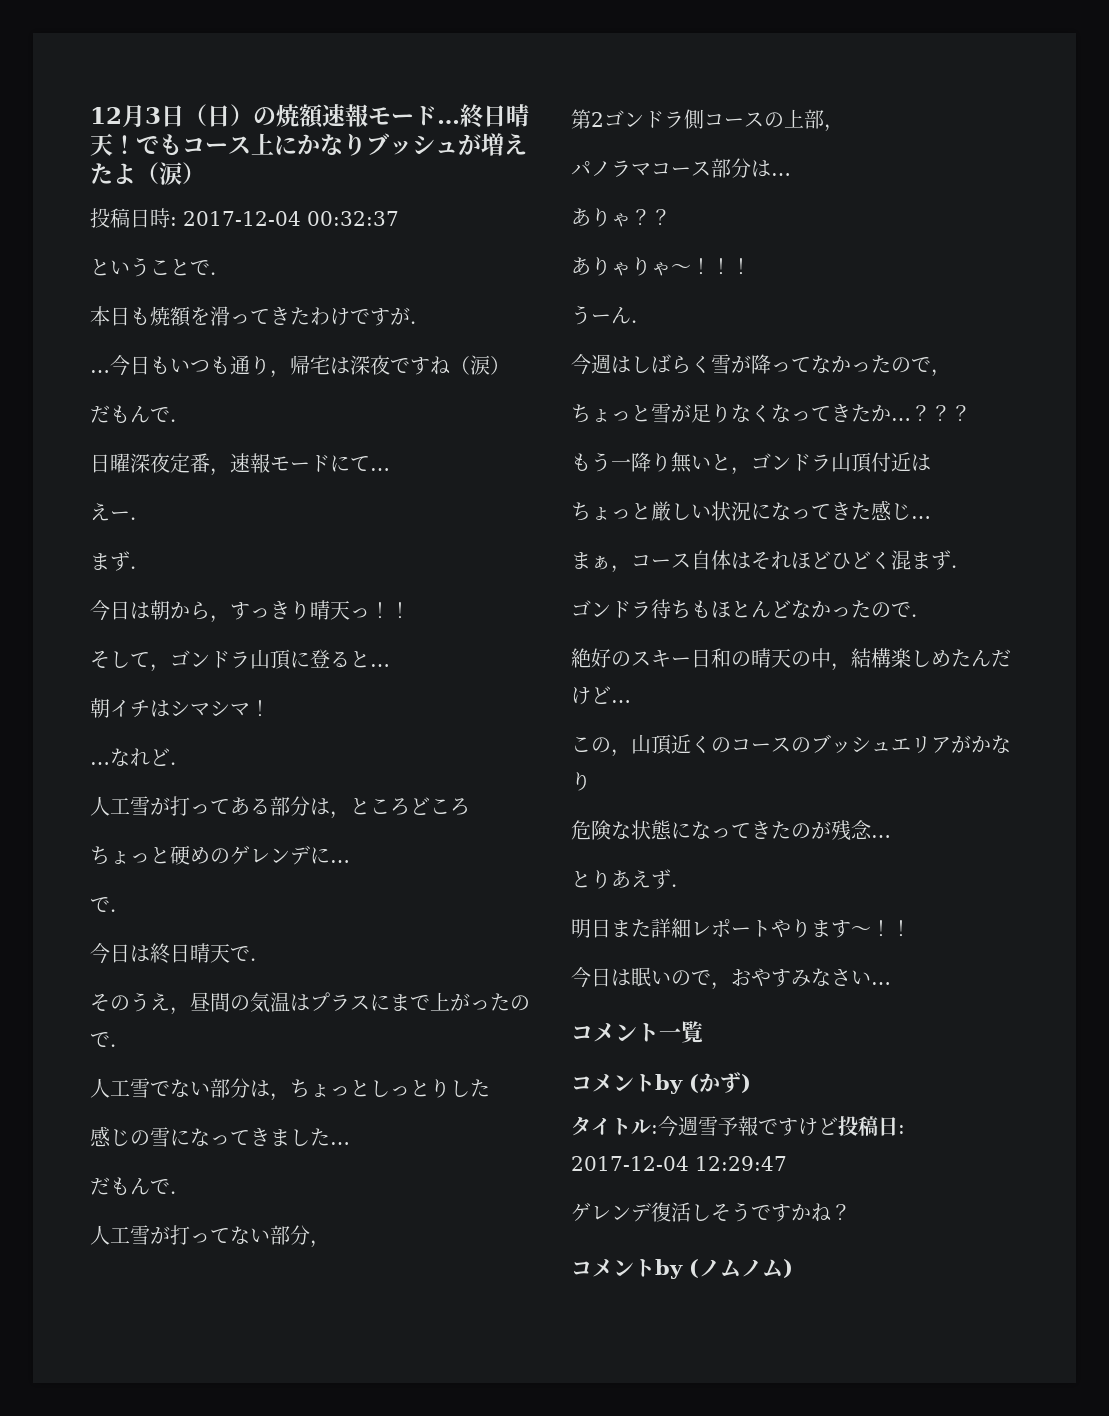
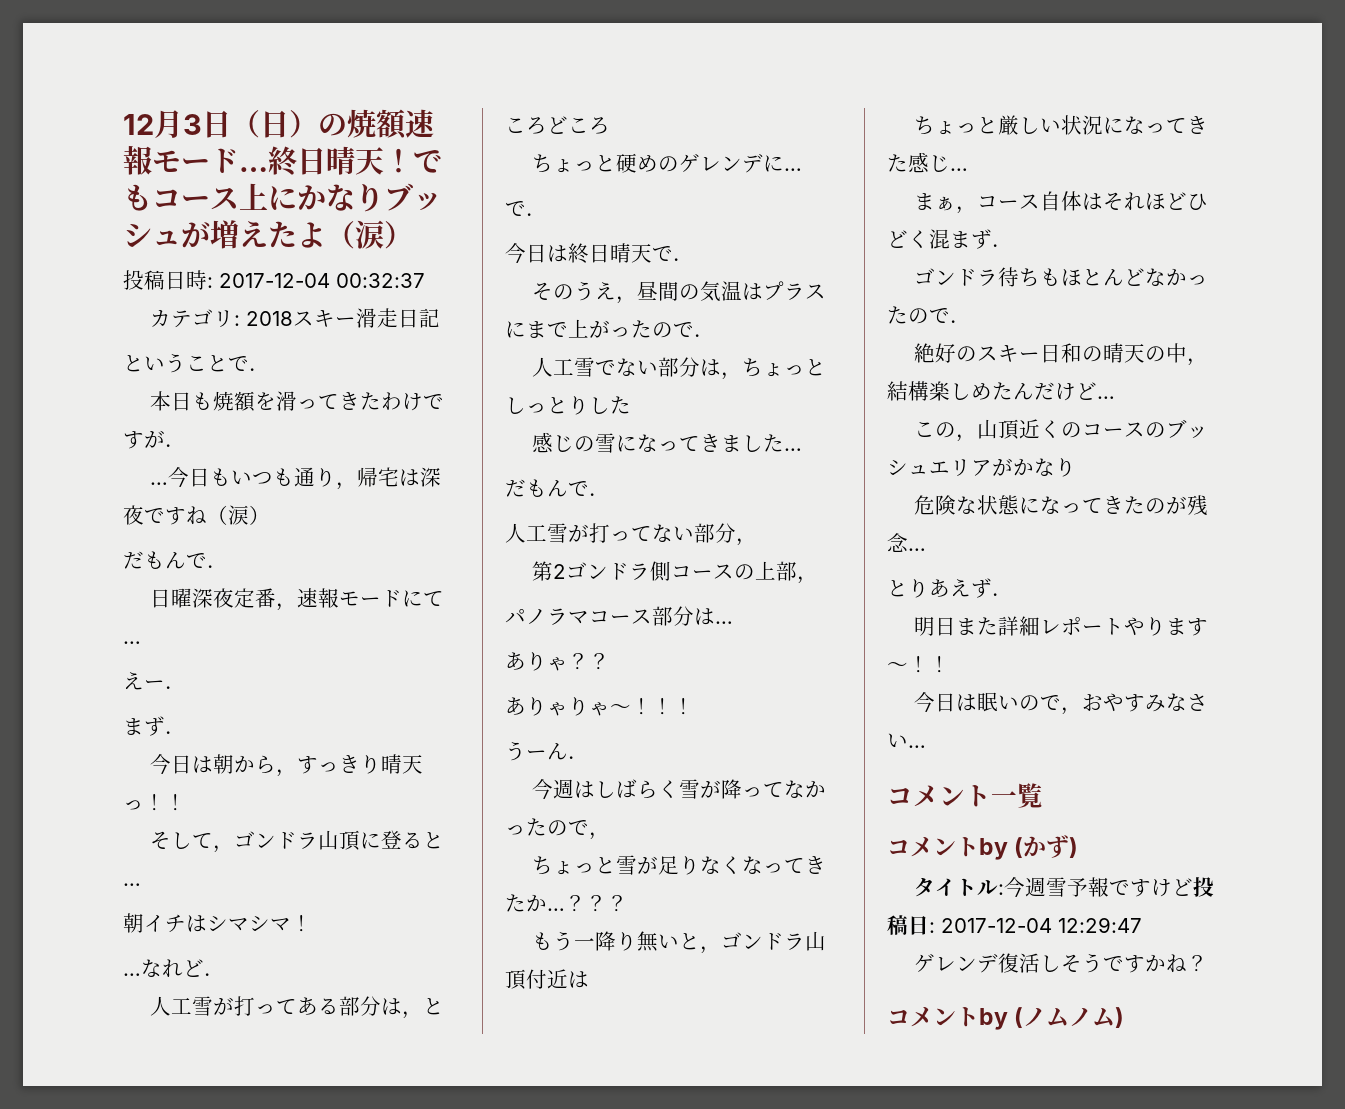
+ カテゴリ: 2018スキー滑走日記

